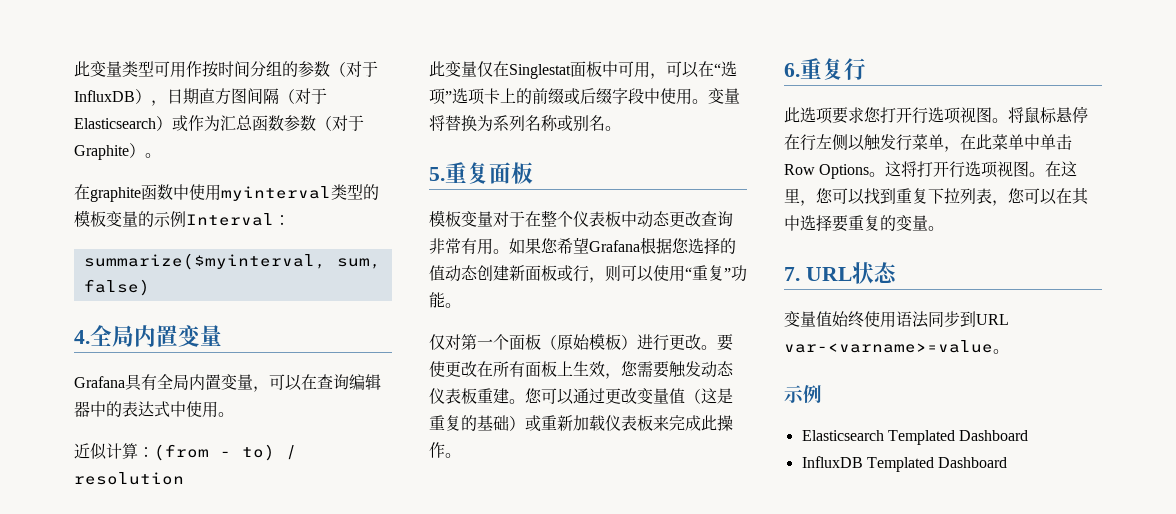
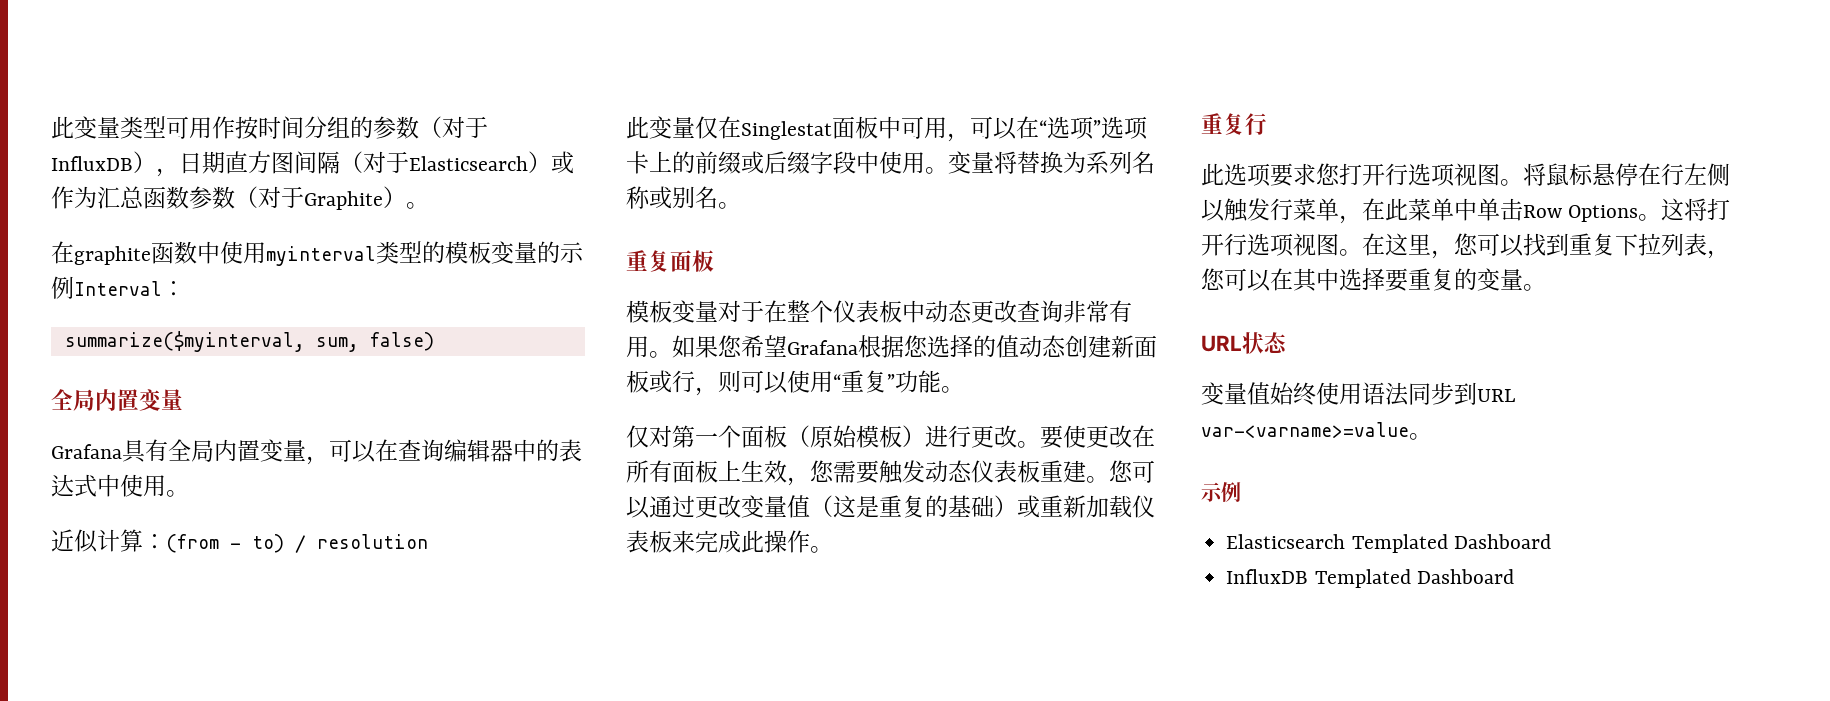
  summarize($myinterval, sum, false)
- 4.全局内置变量
+ 全局内置变量
- 5.重复面板
+ 重复面板
- 6.重复行
+ 重复行
- 7. URL状态
+ URL状态

